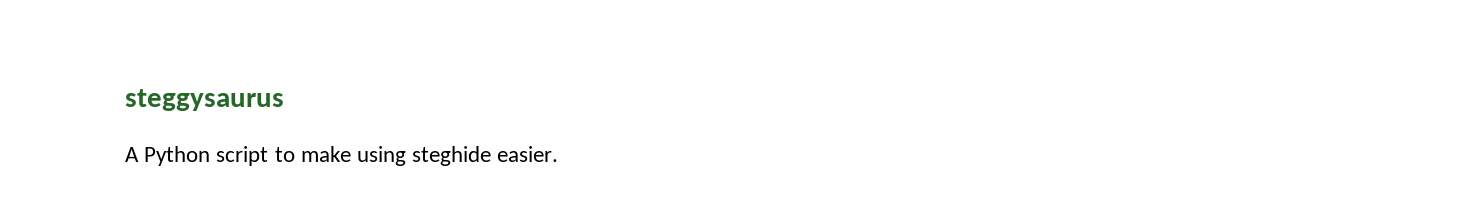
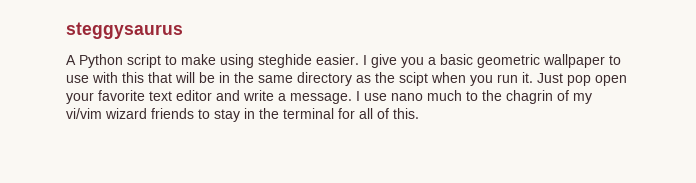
+ I give you a basic geometric wallpaper to use with this that will be in the same directory as the scipt when you run it. Just pop open your favorite text editor and write a message. I use nano much to the chagrin of my vi/vim wizard friends to stay in the terminal for all of this.

